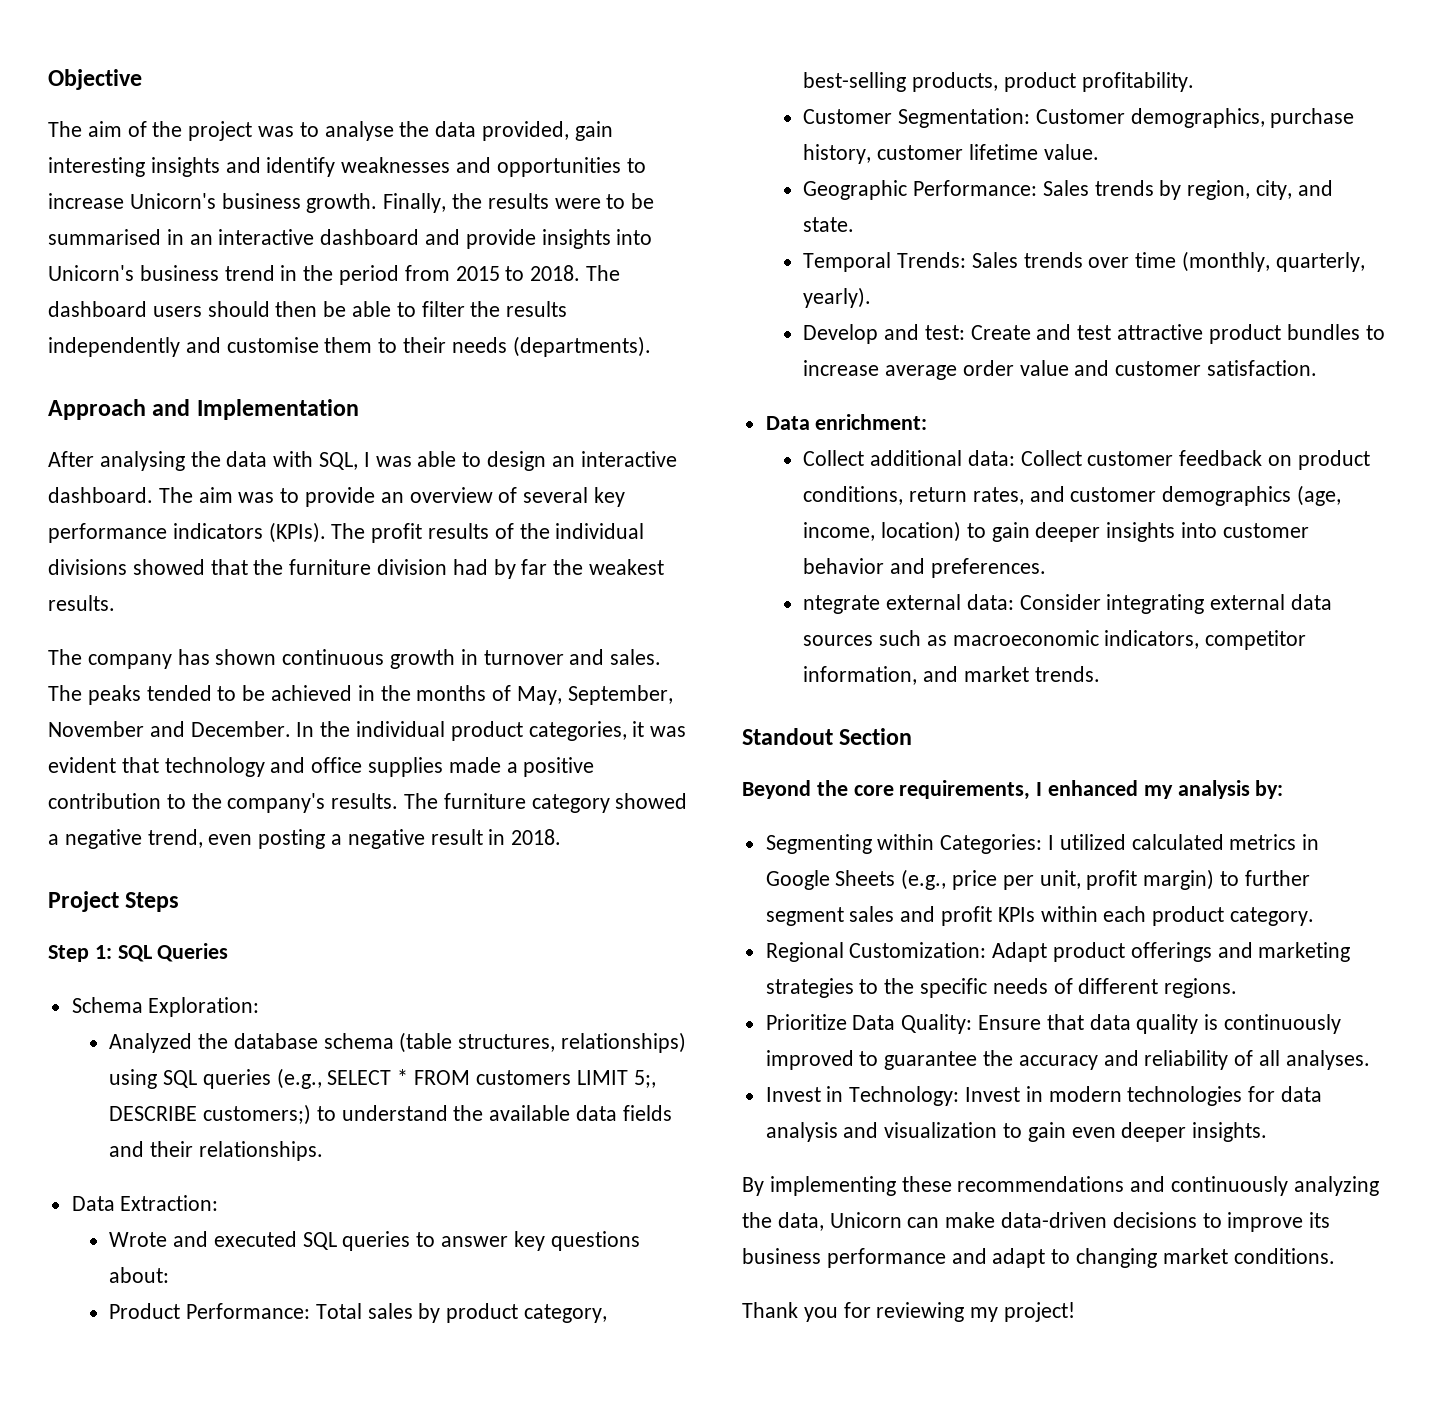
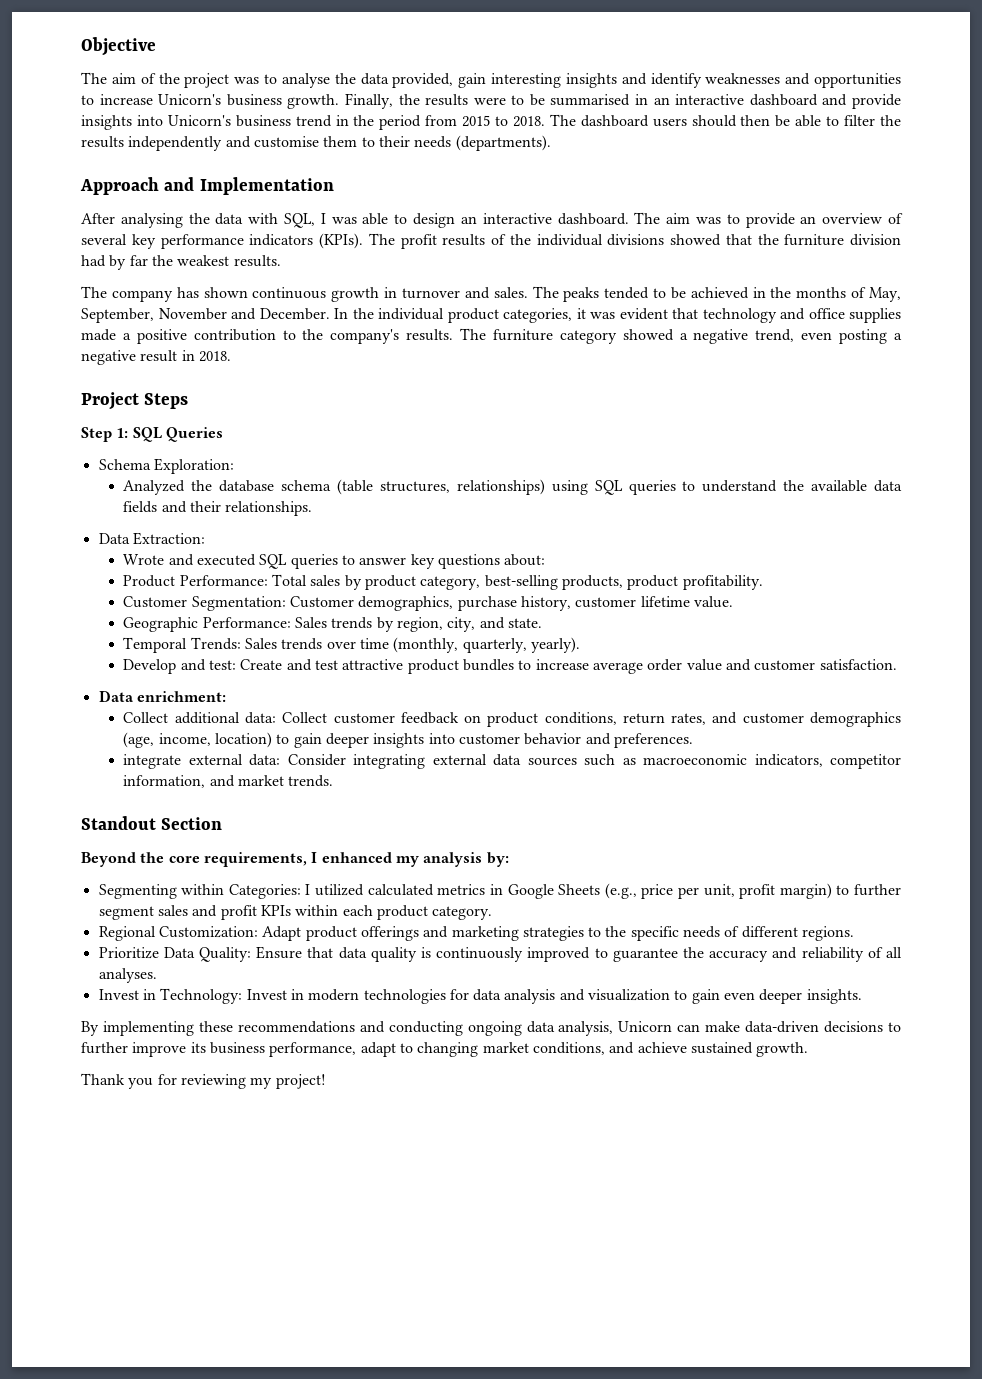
- Analyzed the database schema (table structures, relationships) using SQL queries (e.g., SELECT * FROM customers LIMIT 5;, DESCRIBE customers;) to understand the available data fields and their relationships.
+ Analyzed the database schema (table structures, relationships) using SQL queries to understand the available data fields and their relationships.
- ntegrate external data: Consider integrating external data sources such as macroeconomic indicators, competitor information, and market trends.
+ integrate external data: Consider integrating external data sources such as macroeconomic indicators, competitor information, and market trends.
- By implementing these recommendations and continuously analyzing the data, Unicorn can make data-driven decisions to improve its business performance and adapt to changing market conditions.
+ By implementing these recommendations and conducting ongoing data analysis, Unicorn can make data-driven decisions to further improve its business performance, adapt to changing market conditions, and achieve sustained growth.

